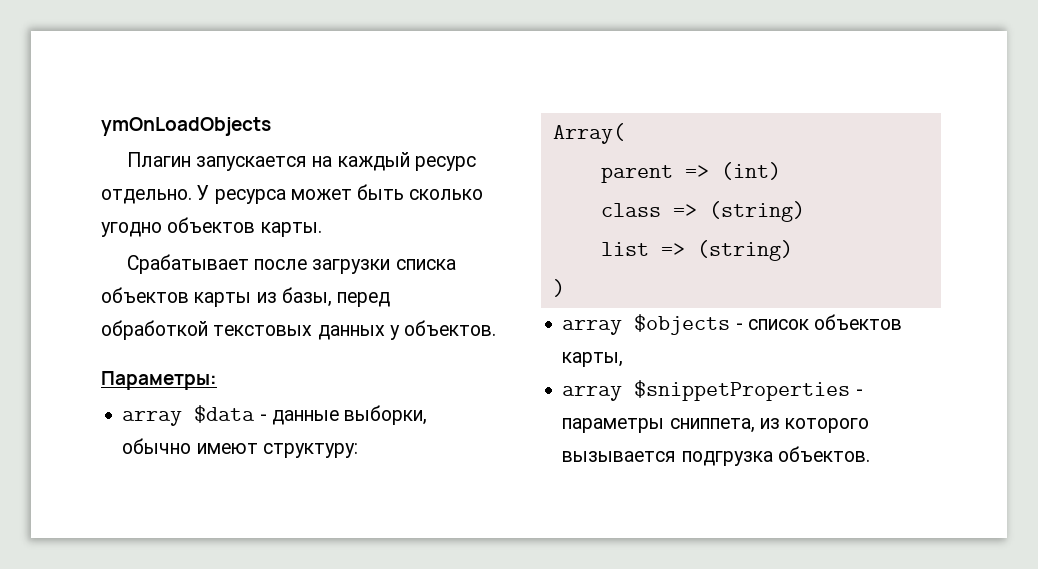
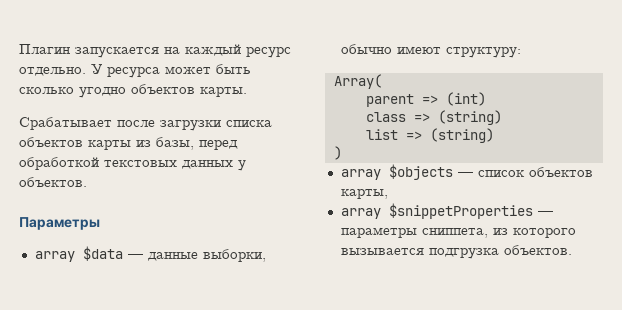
- ymOnLoadObjects
- Параметры:
+ Параметры
- array $data - данные выборки, обычно имеют структуру:
+ array $data — данные выборки, обычно имеют структуру:
- array $objects - список объектов карты,
+ array $objects — список объектов карты,
- array $snippetProperties - параметры сниппета, из которого вызывается подгрузка объектов.
+ array $snippetProperties — параметры сниппета, из которого вызывается подгрузка объектов.

